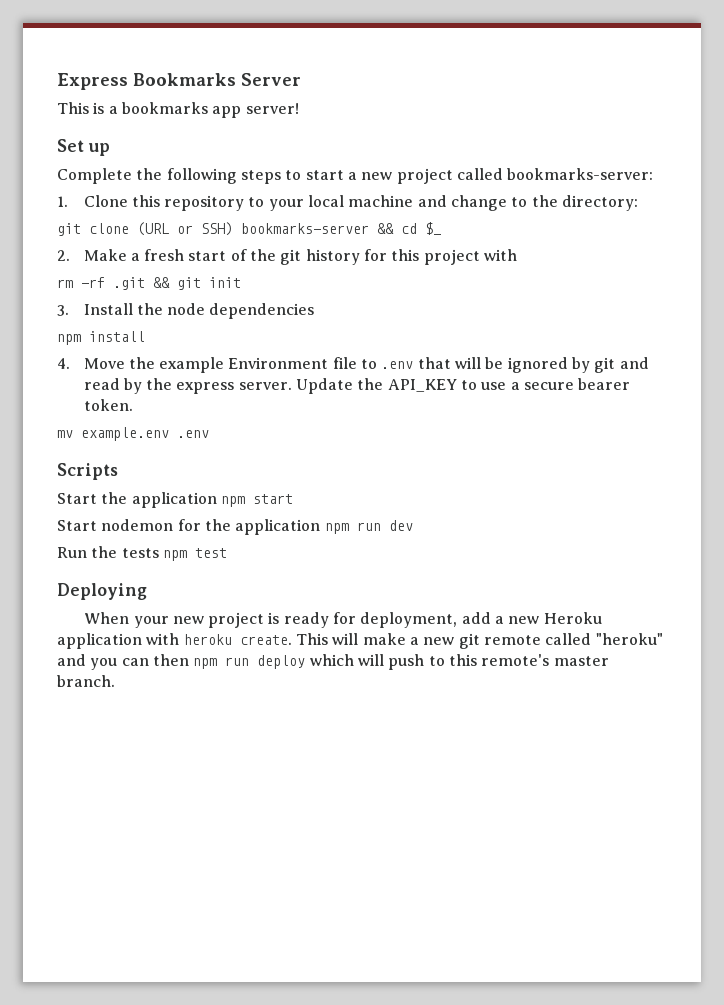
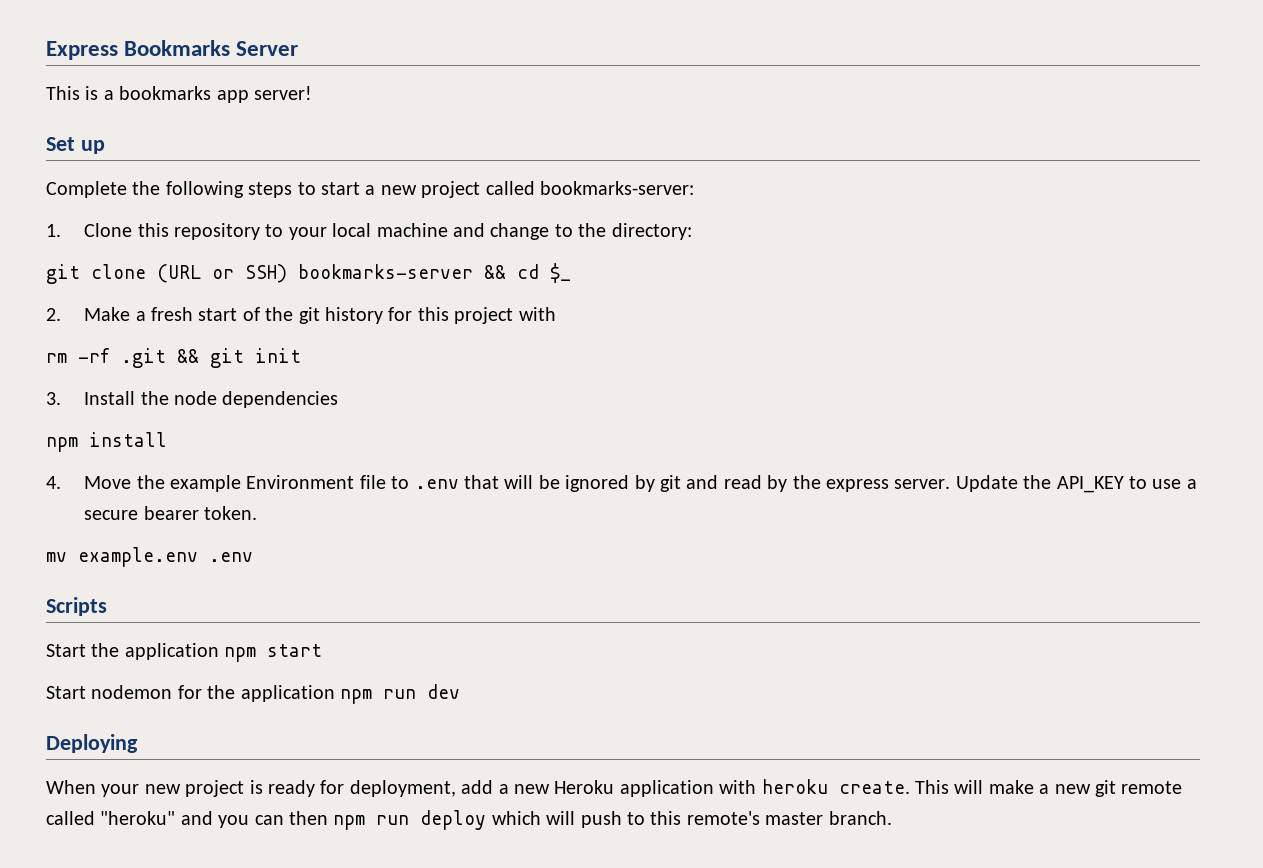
- Run the tests npm test

